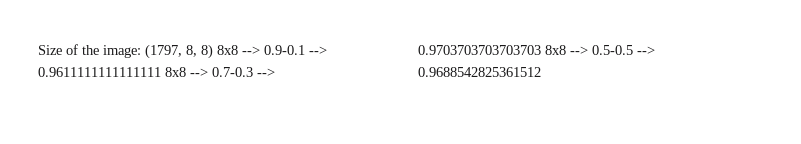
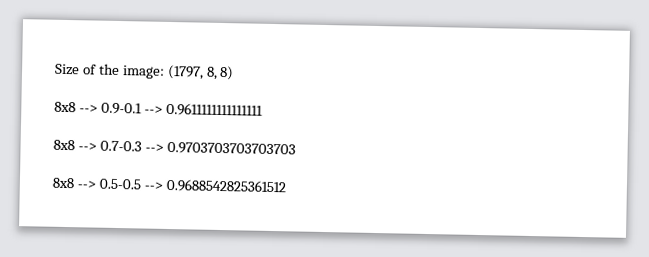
- Size of the image: (1797, 8, 8) 8x8 --> 0.9-0.1 --> 0.9611111111111111 8x8 --> 0.7-0.3 --> 0.9703703703703703 8x8 --> 0.5-0.5 --> 0.9688542825361512
+ Size of the image: (1797, 8, 8)
+ 8x8 --> 0.9-0.1 --> 0.9611111111111111
+ 8x8 --> 0.7-0.3 --> 0.9703703703703703
+ 8x8 --> 0.5-0.5 --> 0.9688542825361512

